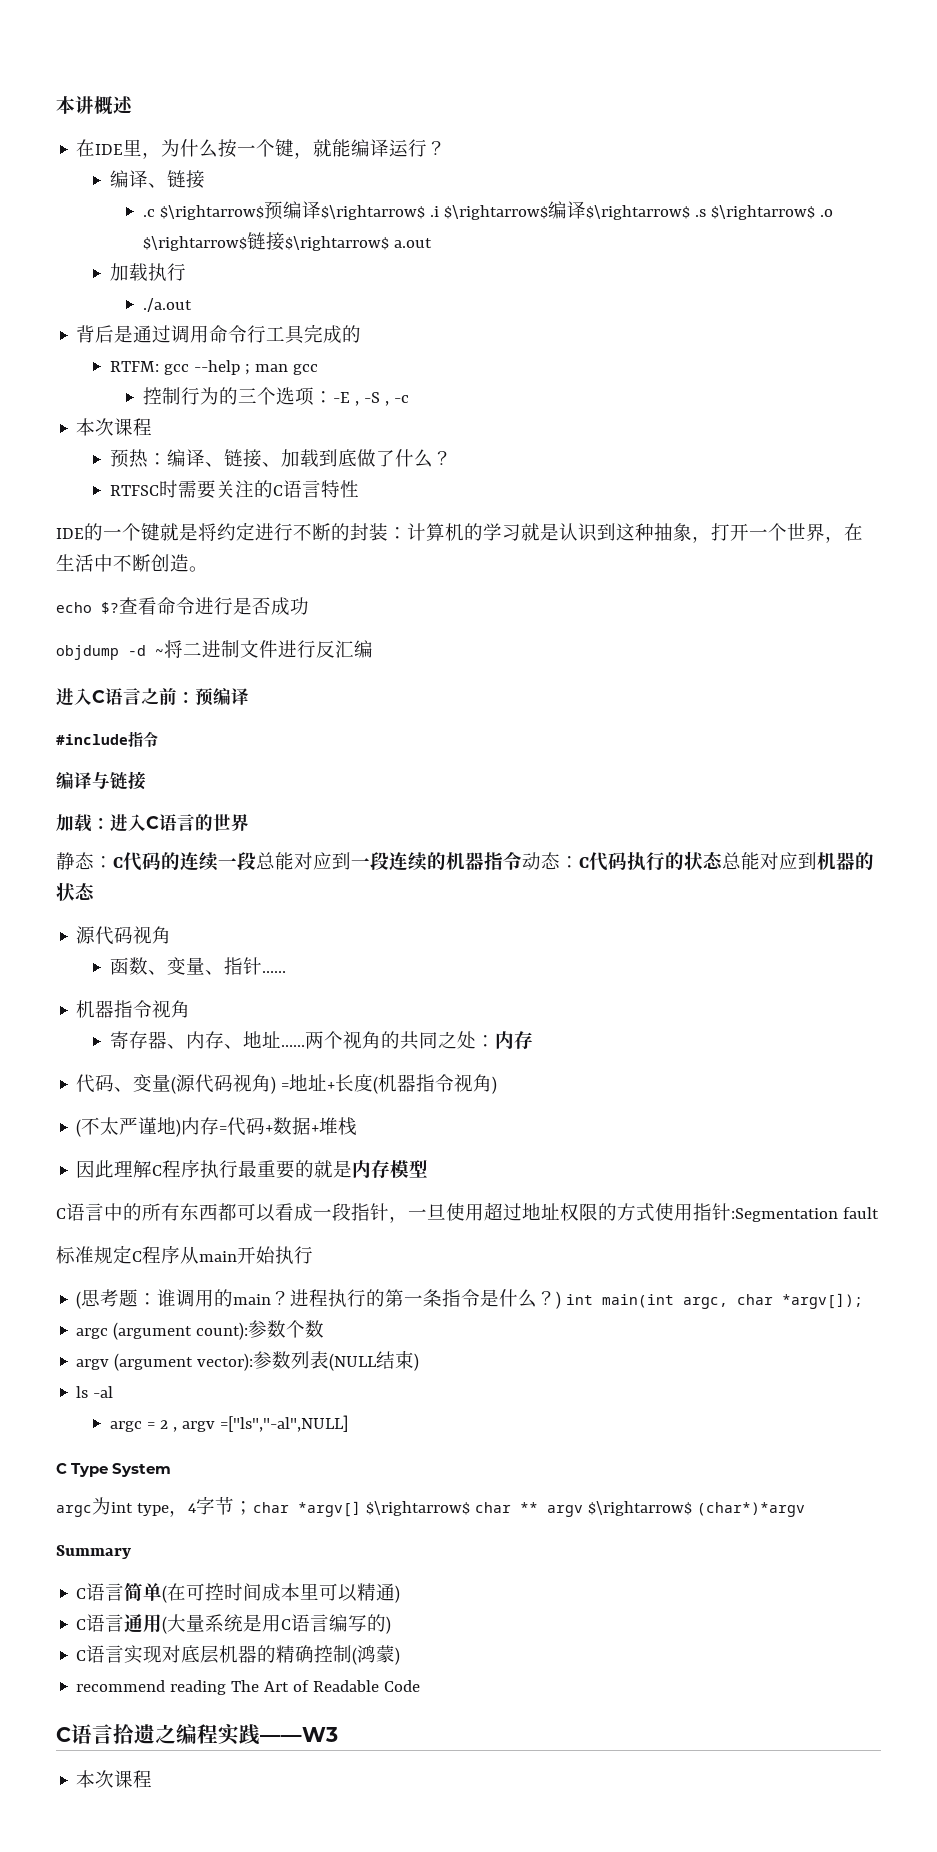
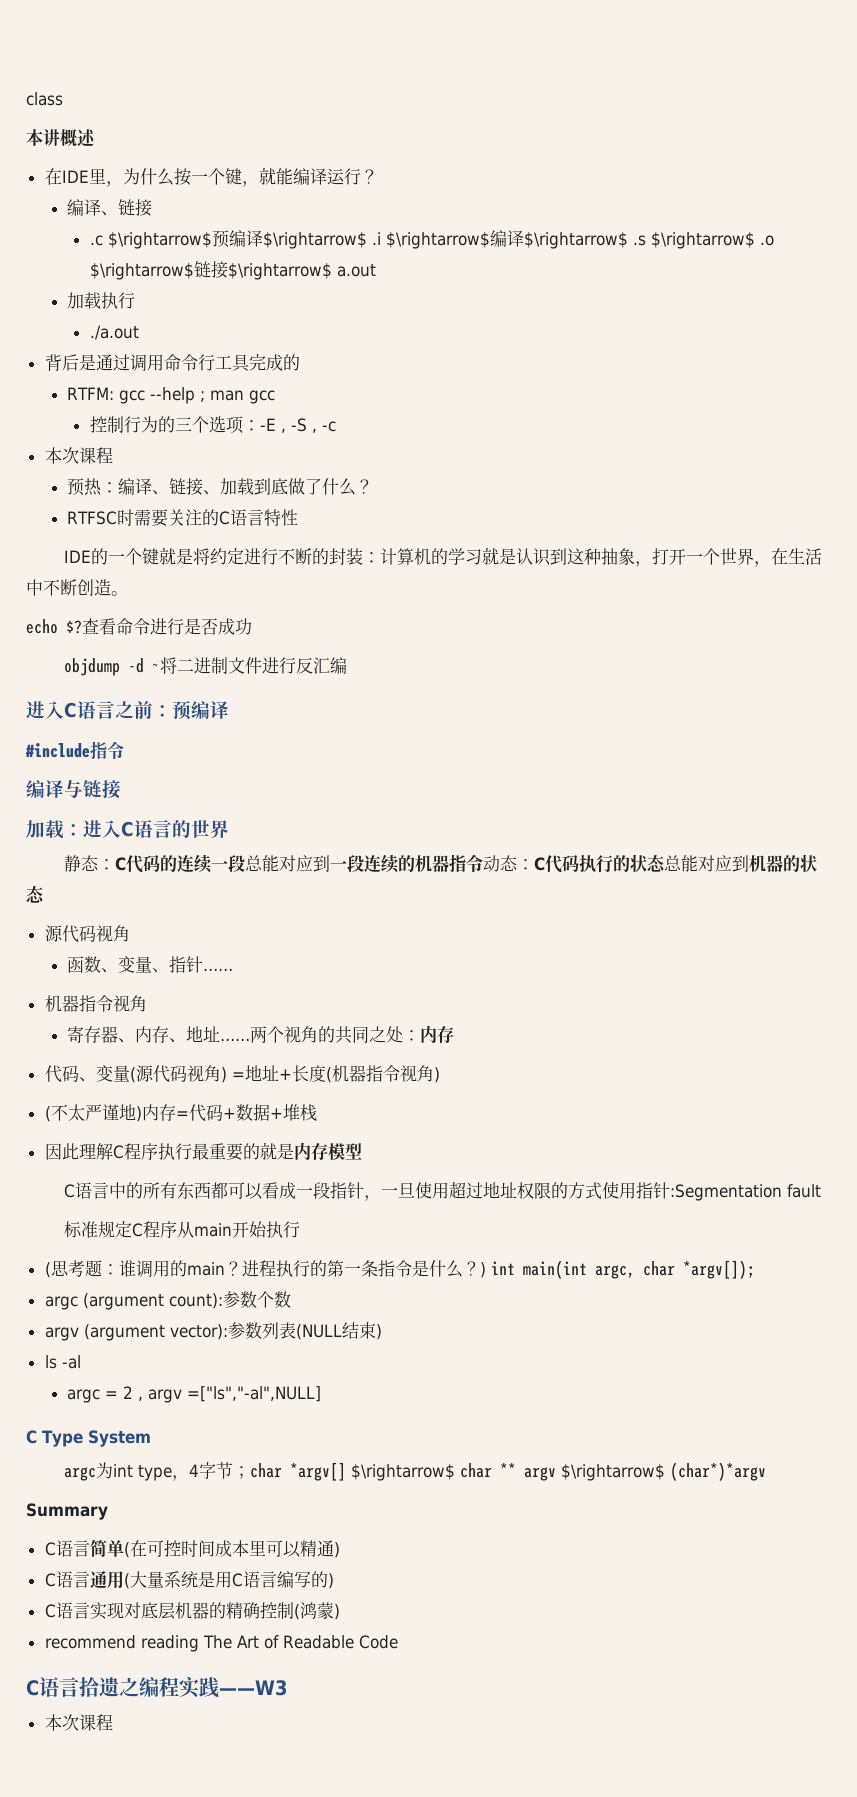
+ class

